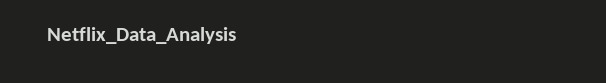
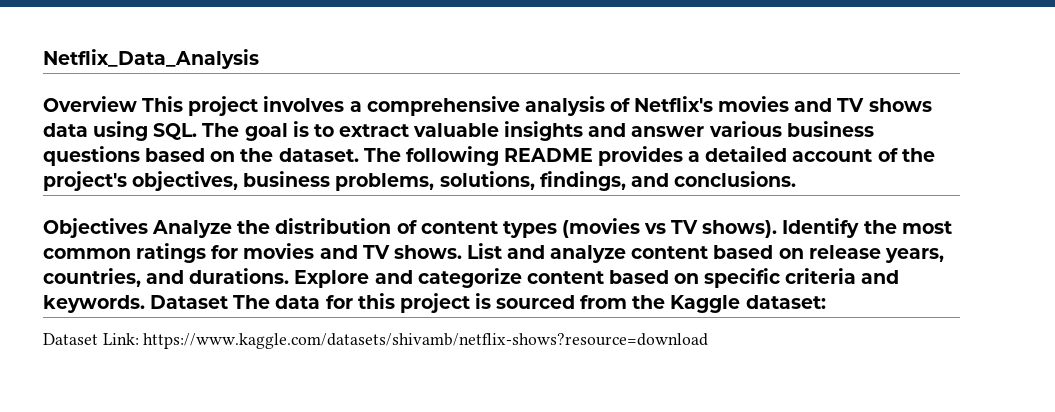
+ Overview This project involves a comprehensive analysis of Netflix's movies and TV shows data using SQL. The goal is to extract valuable insights and answer various business questions based on the dataset. The following README provides a detailed account of the project's objectives, business problems, solutions, findings, and conclusions.
+ Objectives Analyze the distribution of content types (movies vs TV shows). Identify the most common ratings for movies and TV shows. List and analyze content based on release years, countries, and durations. Explore and categorize content based on specific criteria and keywords. Dataset The data for this project is sourced from the Kaggle dataset:
+ Dataset Link: https://www.kaggle.com/datasets/shivamb/netflix-shows?resource=download

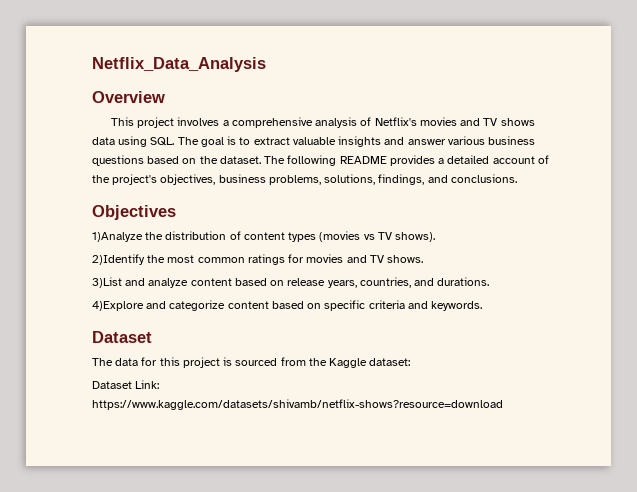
- Overview This project involves a comprehensive analysis of Netflix's movies and TV shows data using SQL. The goal is to extract valuable insights and answer various business questions based on the dataset.
+ Overview
+ This project involves a comprehensive analysis of Netflix's movies and TV shows data using SQL. The goal is to extract valuable insights and answer various business questions based on the dataset.
- Objectives Analyze the distribution of content types (movies vs TV shows). Identify the most common ratings for movies and TV shows. List and analyze content based on release years, countries, and durations. Explore and categorize content based on specific criteria and keywords. Dataset The data for this project is sourced from the Kaggle dataset:
+ Objectives
+ 1)Analyze the distribution of content types (movies vs TV shows).
+ 2)Identify the most common ratings for movies and TV shows.
+ 3)List and analyze content based on release years, countries, and durations.
+ 4)Explore and categorize content based on specific criteria and keywords.
+ Dataset
+ The data for this project is sourced from the Kaggle dataset:

